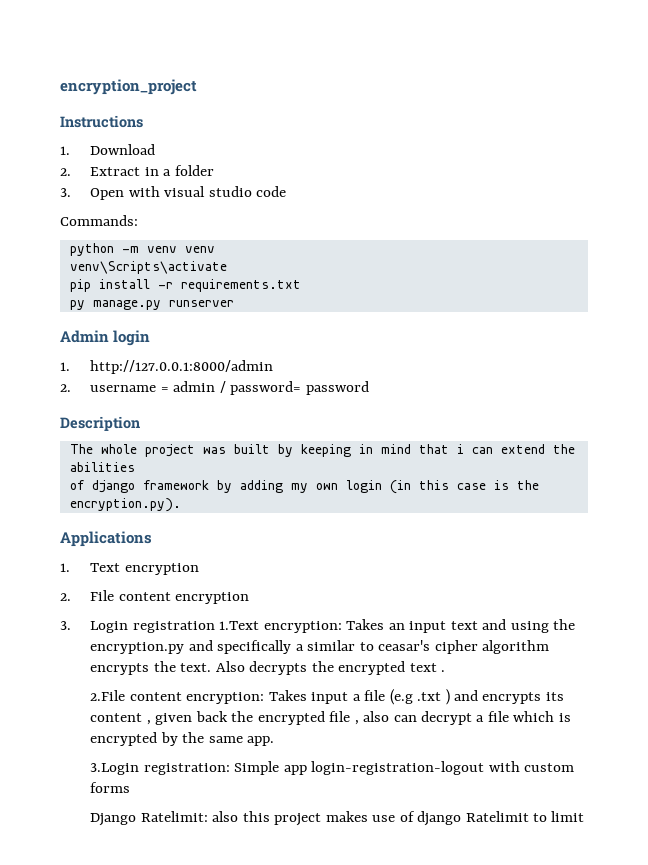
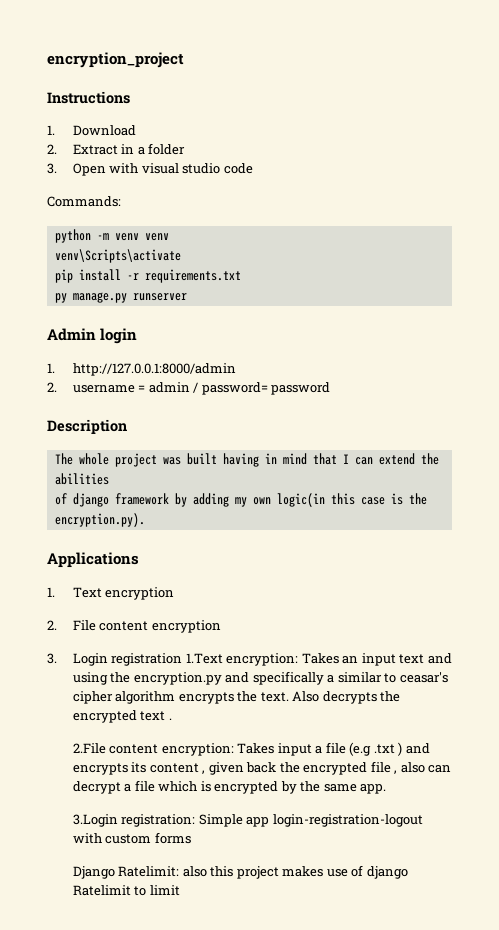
- The whole project was built by keeping in mind that i can extend the abilities
+ The whole project was built having in mind that I can extend the abilities
- of django framework by adding my own login (in this case is the encryption.py).
+ of django framework by adding my own logic(in this case is the encryption.py).

